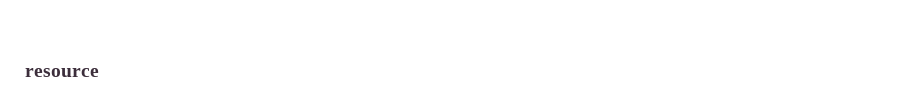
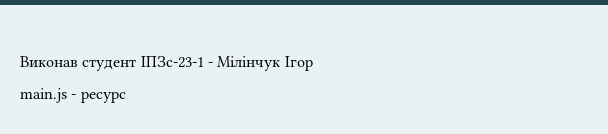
- resource
+ Виконав студент ІПЗс-23-1 - Мілінчук Ігор
+ main.js - ресурс

